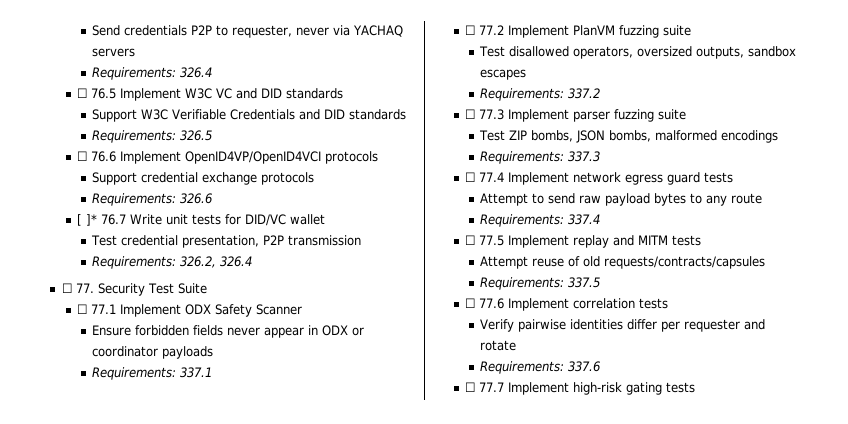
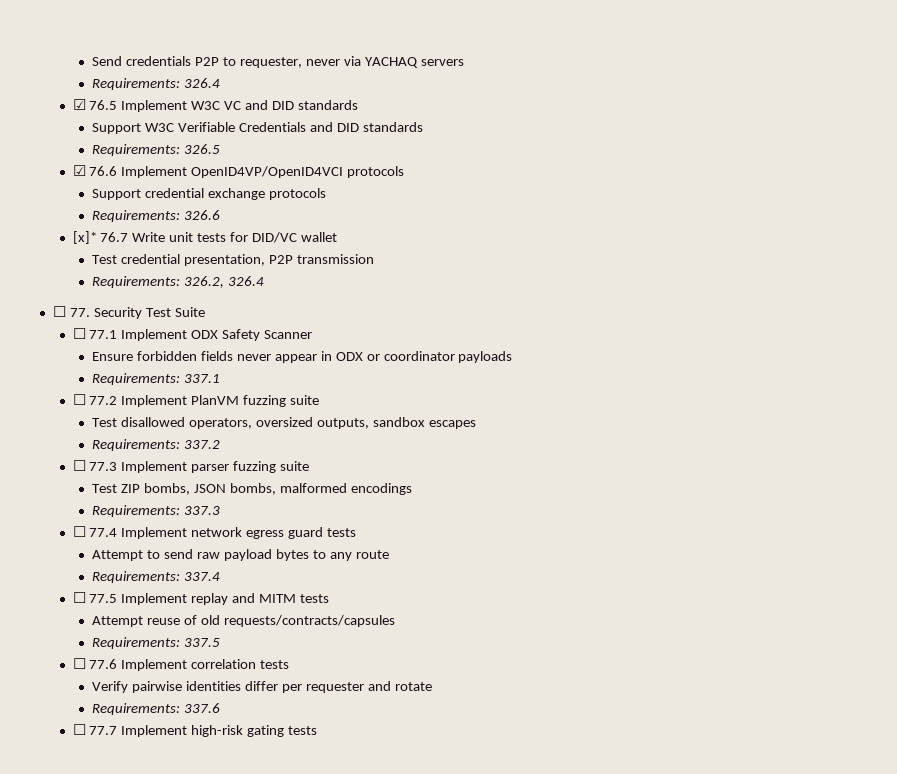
- ☐ 76.5 Implement W3C VC and DID standards
+ ☑ 76.5 Implement W3C VC and DID standards
- ☐ 76.6 Implement OpenID4VP/OpenID4VCI protocols
+ ☑ 76.6 Implement OpenID4VP/OpenID4VCI protocols
- [ ]* 76.7 Write unit tests for DID/VC wallet
+ [x]* 76.7 Write unit tests for DID/VC wallet

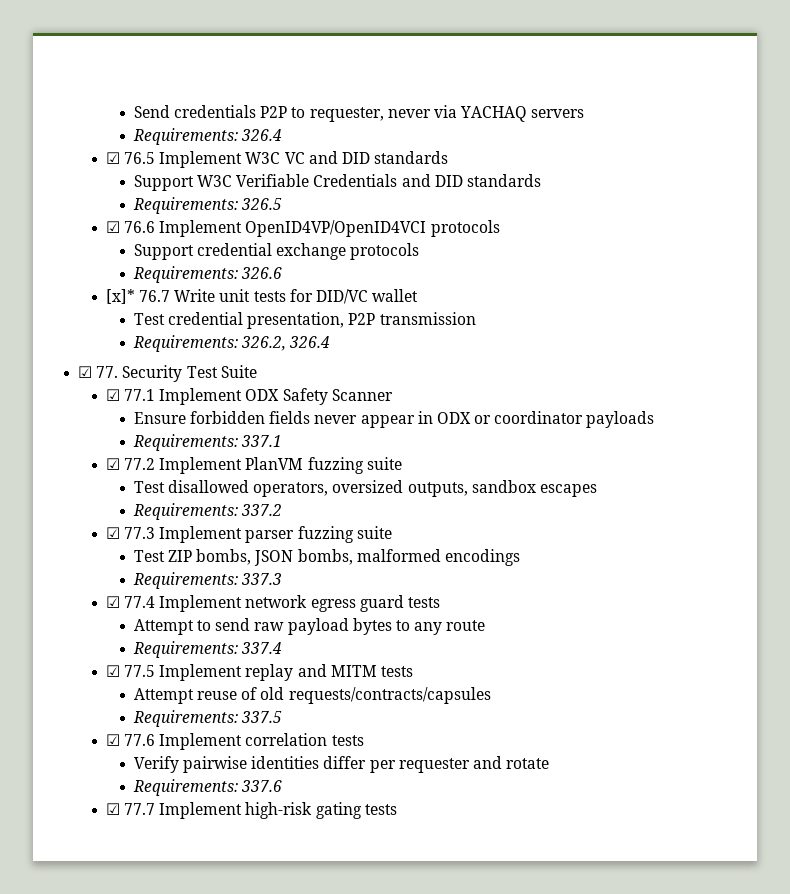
- ☐ 77. Security Test Suite
+ ☑ 77. Security Test Suite
- ☐ 77.1 Implement ODX Safety Scanner
+ ☑ 77.1 Implement ODX Safety Scanner
- ☐ 77.2 Implement PlanVM fuzzing suite
+ ☑ 77.2 Implement PlanVM fuzzing suite
- ☐ 77.3 Implement parser fuzzing suite
+ ☑ 77.3 Implement parser fuzzing suite
- ☐ 77.4 Implement network egress guard tests
+ ☑ 77.4 Implement network egress guard tests
- ☐ 77.5 Implement replay and MITM tests
+ ☑ 77.5 Implement replay and MITM tests
- ☐ 77.6 Implement correlation tests
+ ☑ 77.6 Implement correlation tests
- ☐ 77.7 Implement high-risk gating tests
+ ☑ 77.7 Implement high-risk gating tests

